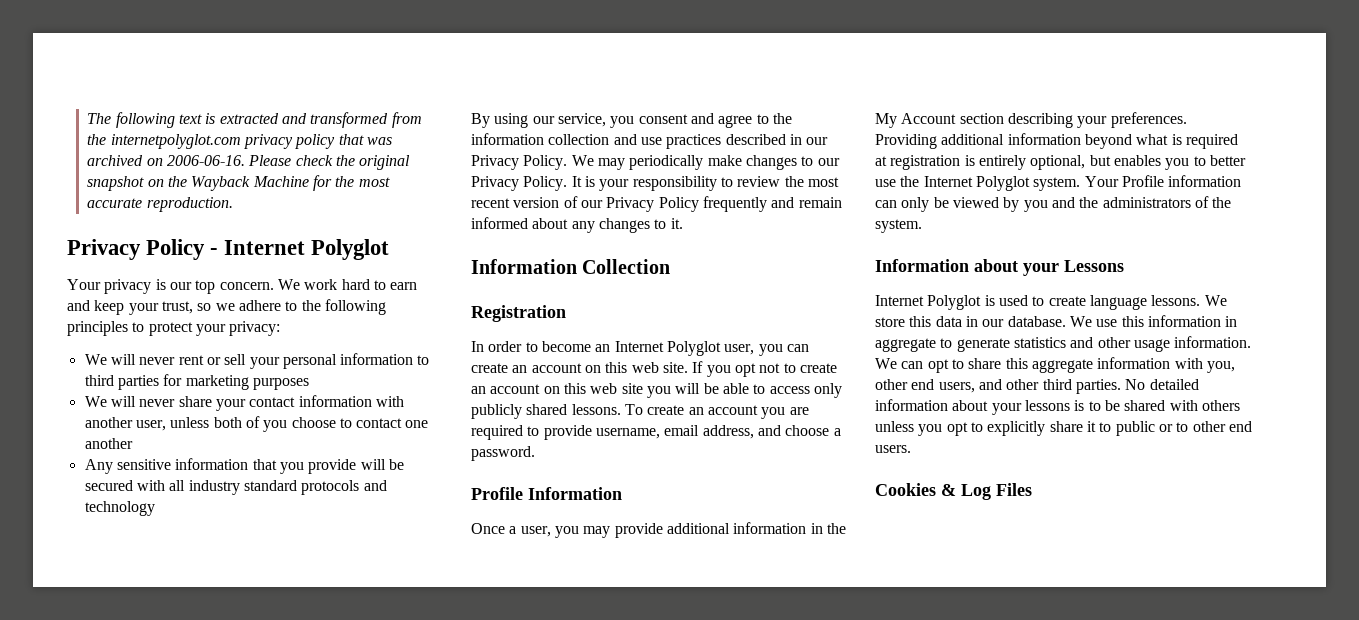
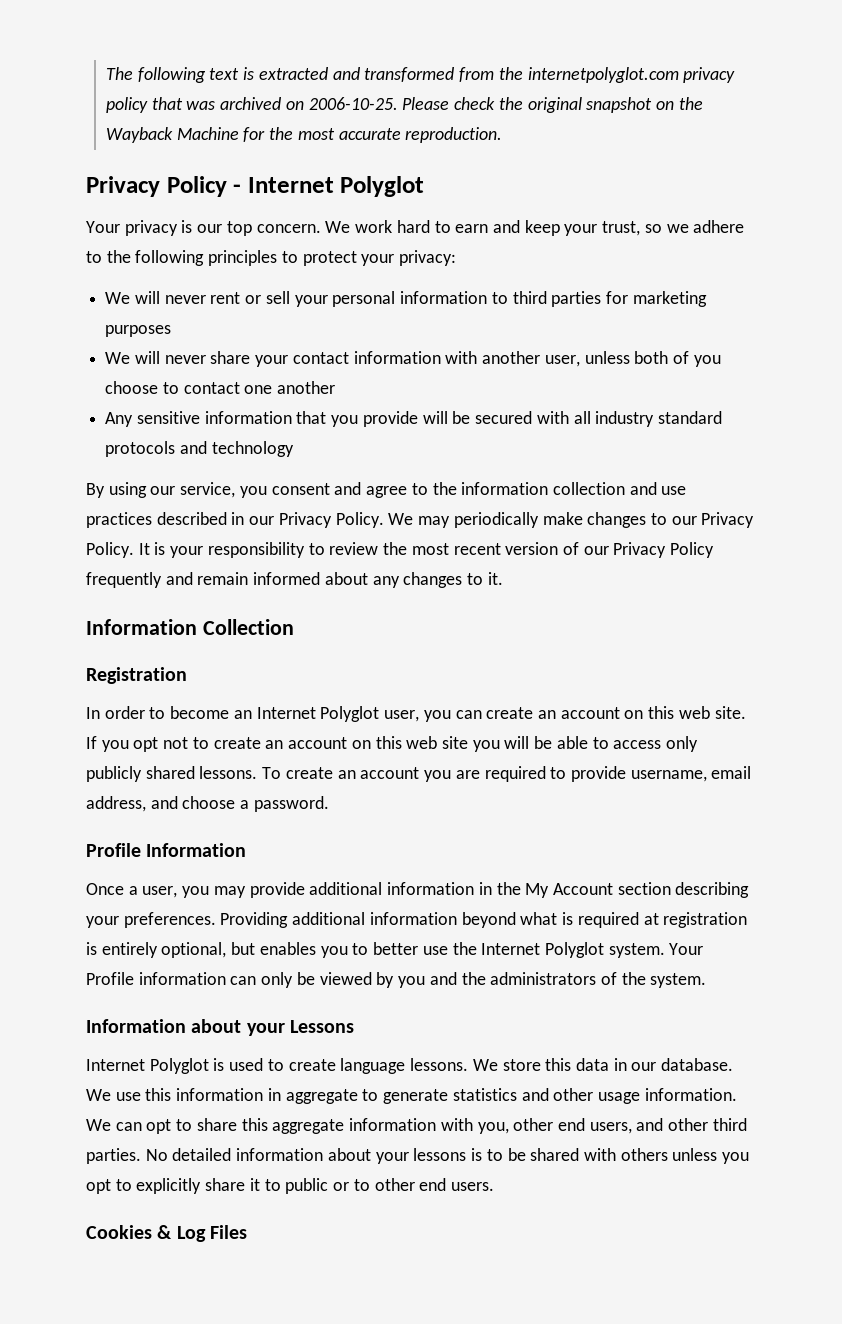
- The following text is extracted and transformed from the internetpolyglot.com privacy policy that was archived on 2006-06-16.
+ The following text is extracted and transformed from the internetpolyglot.com privacy policy that was archived on 2006-10-25.

